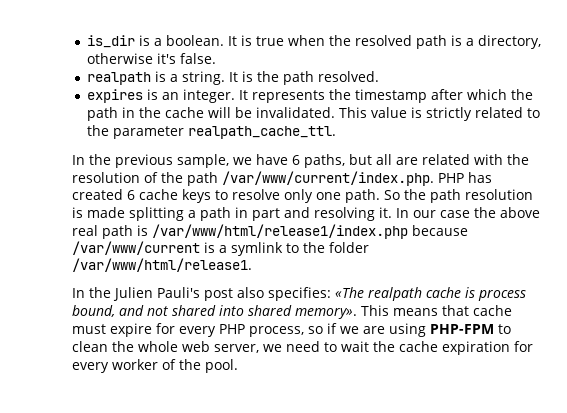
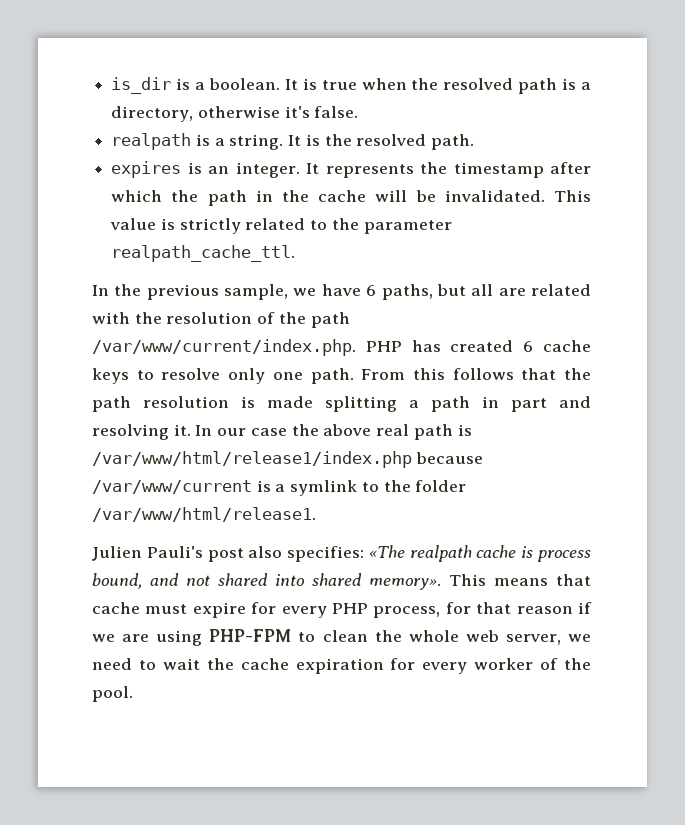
- It is the path resolved.
+ It is the resolved path.
- So the path resolution is made splitting a path in part and resolving it.
+ From this follows that the path resolution is made splitting a path in part and resolving it.
- In the Julien Pauli's post also specifies: «The realpath cache is process bound, and not shared into shared memory».
+ Julien Pauli's post also specifies: «The realpath cache is process bound, and not shared into shared memory».
- This means that cache must expire for every PHP process, so if we are using PHP-FPM to clean the whole web server, we need to wait the cache expiration for every worker of the pool.
+ This means that cache must expire for every PHP process, for that reason if we are using PHP-FPM to clean the whole web server, we need to wait the cache expiration for every worker of the pool.

